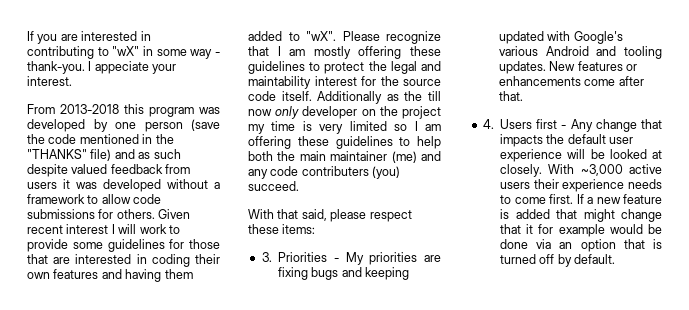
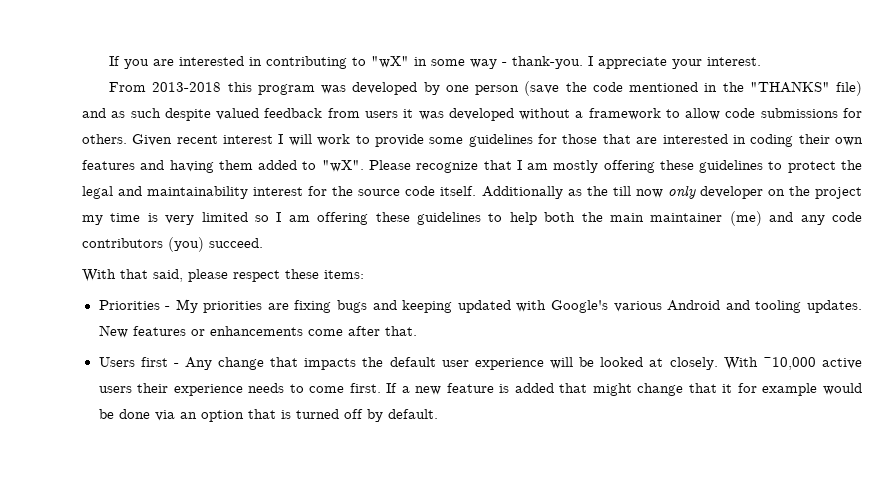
- I appeciate your interest.
+ I appreciate your interest.
- Please recognize that I am mostly offering these guidelines to protect the legal and maintability interest for the source code itself.
+ Please recognize that I am mostly offering these guidelines to protect the legal and maintainability interest for the source code itself.
- Additionally as the till now only developer on the project my time is very limited so I am offering these guidelines to help both the main maintainer (me) and any code contributers (you) succeed.
+ Additionally as the till now only developer on the project my time is very limited so I am offering these guidelines to help both the main maintainer (me) and any code contributors (you) succeed.
- 3. Priorities - My priorities are fixing bugs and keeping updated with Google's various Android and tooling updates.
+ Priorities - My priorities are fixing bugs and keeping updated with Google's various Android and tooling updates.
- 4. Users first - Any change that impacts the default user experience will be looked at closely.
+ Users first - Any change that impacts the default user experience will be looked at closely.
- With ~3,000 active users their experience needs to come first.
+ With ~10,000 active users their experience needs to come first.

